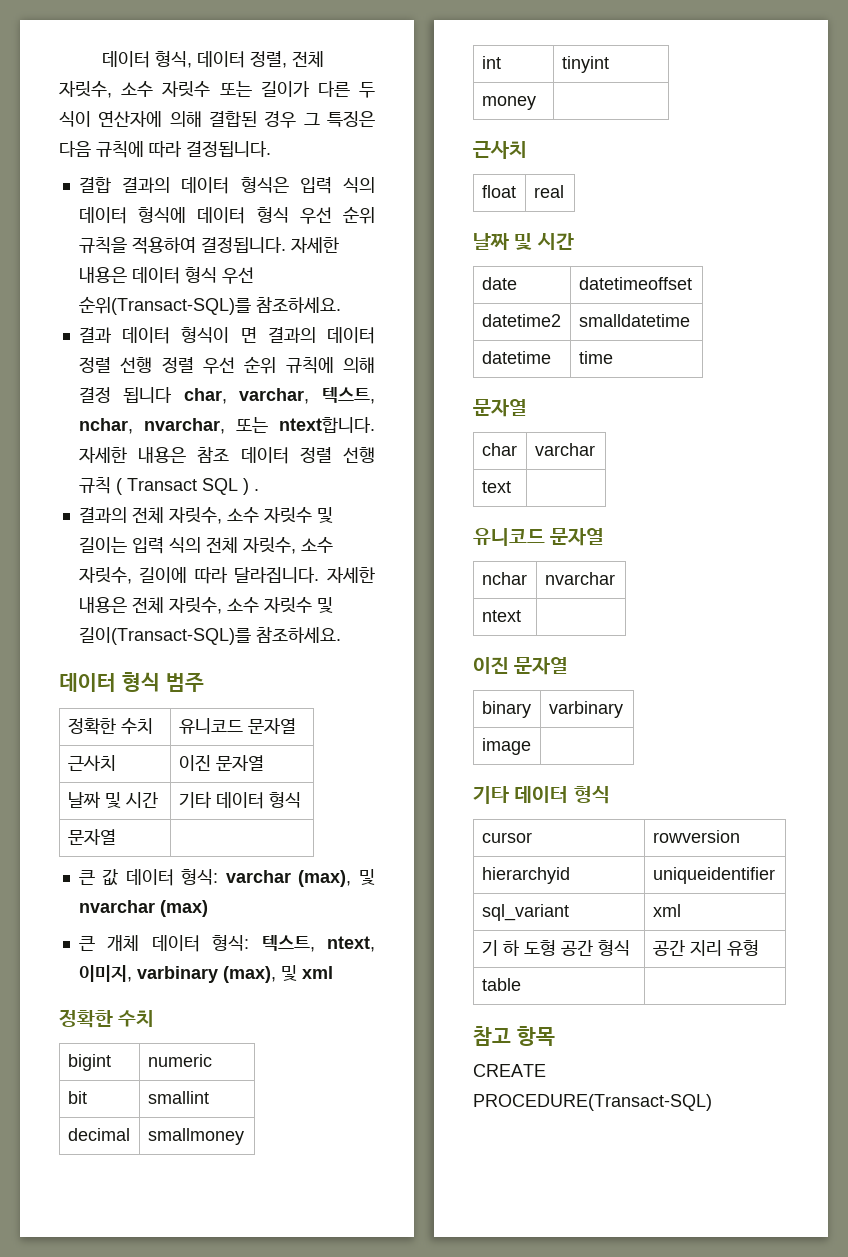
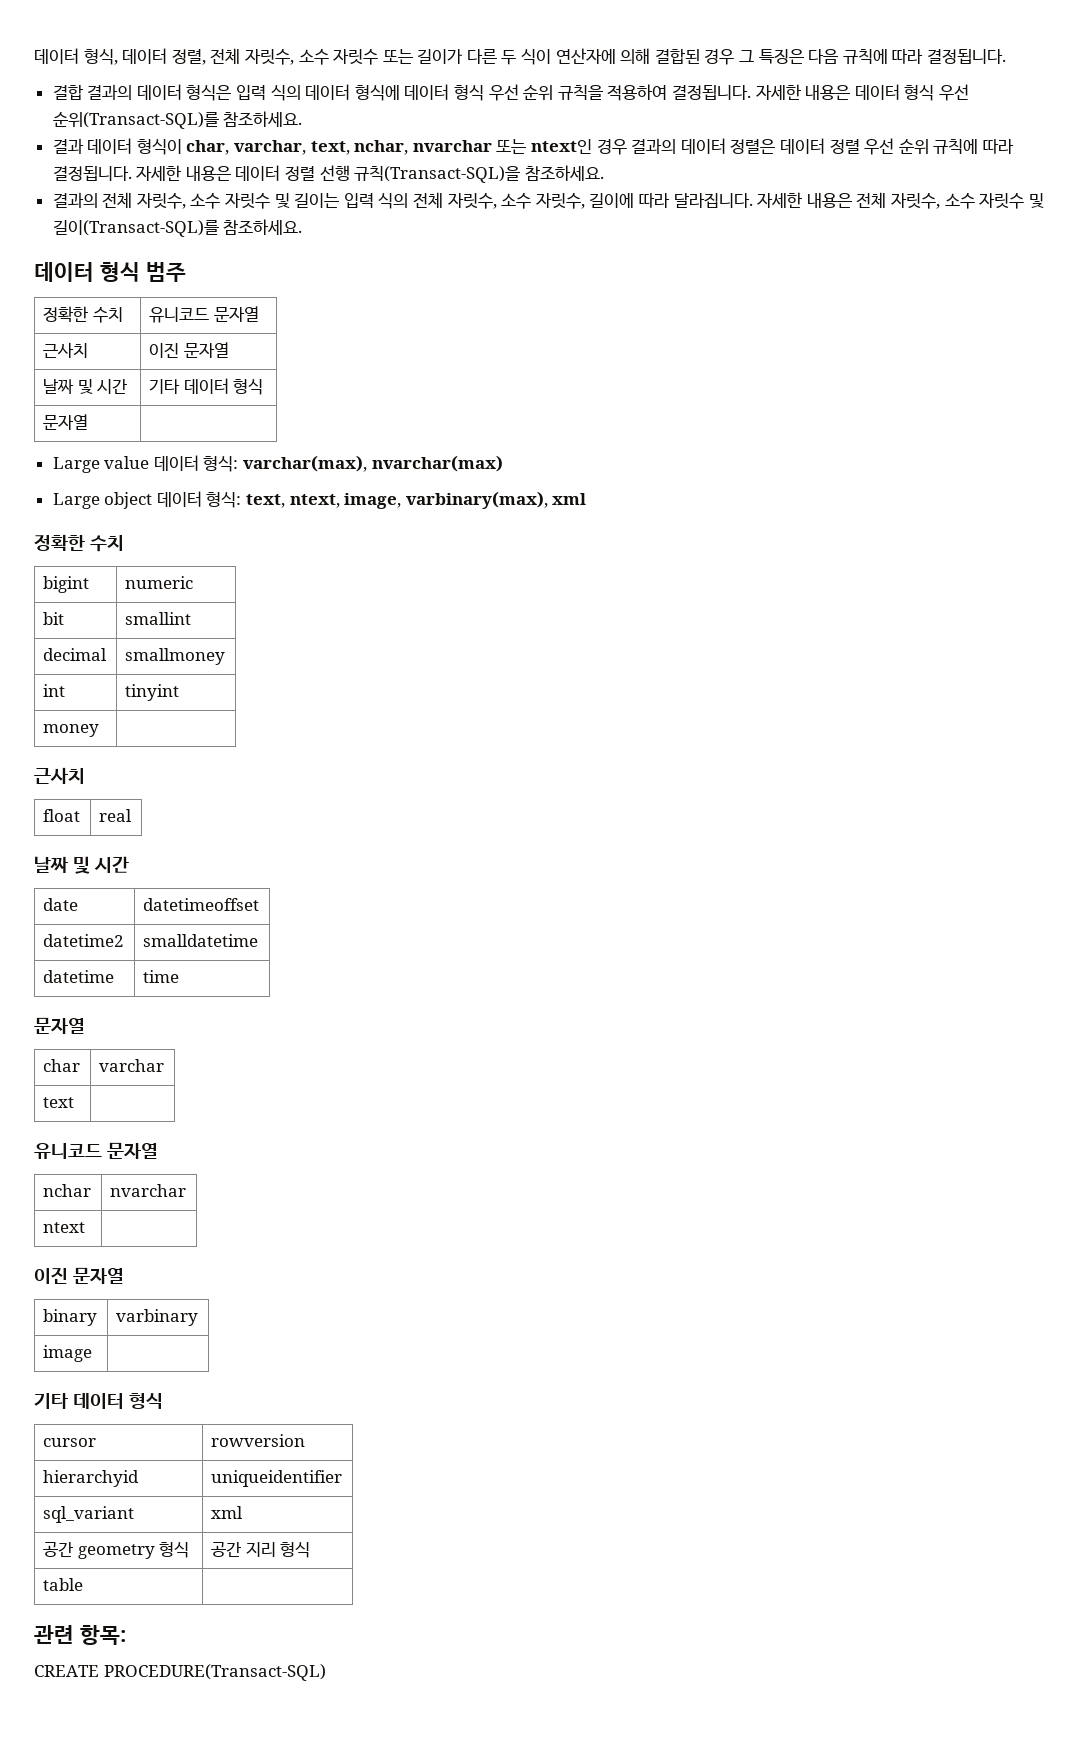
- 결과 데이터 형식이 면 결과의 데이터 정렬 선행 정렬 우선 순위 규칙에 의해 결정 됩니다 char, varchar, 텍스트, nchar, nvarchar, 또는 ntext합니다. 자세한 내용은 참조 데이터 정렬 선행 규칙 ( Transact SQL ) .
+ 결과 데이터 형식이 char, varchar, text, nchar, nvarchar 또는 ntext인 경우 결과의 데이터 정렬은 데이터 정렬 우선 순위 규칙에 따라 결정됩니다. 자세한 내용은 데이터 정렬 선행 규칙(Transact-SQL)을 참조하세요.
- 큰 값 데이터 형식: varchar (max), 및 nvarchar (max)
- 큰 개체 데이터 형식: 텍스트, ntext, 이미지, varbinary (max), 및 xml
+ Large value 데이터 형식: varchar(max), nvarchar(max)
+ Large object 데이터 형식: text, ntext, image, varbinary(max), xml
- 기 하 도형 공간 형식 | 공간 지리 유형
+ 공간 geometry 형식 | 공간 지리 형식
- 참고 항목
+ 관련 항목:

